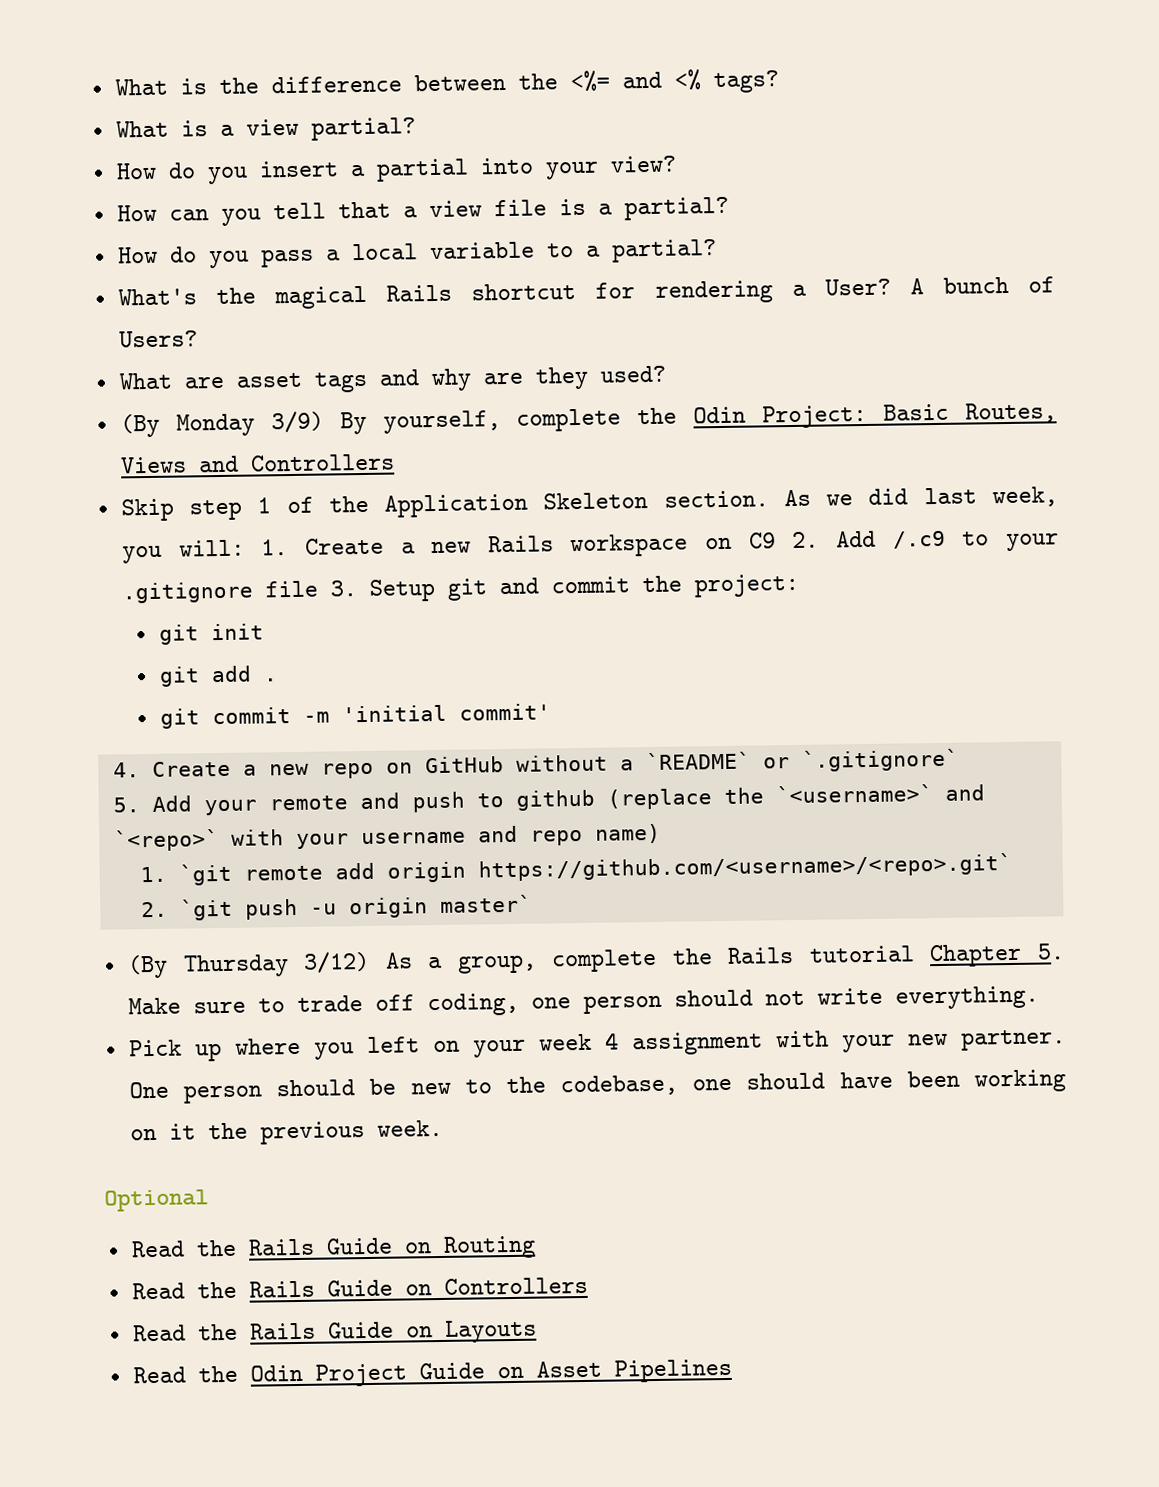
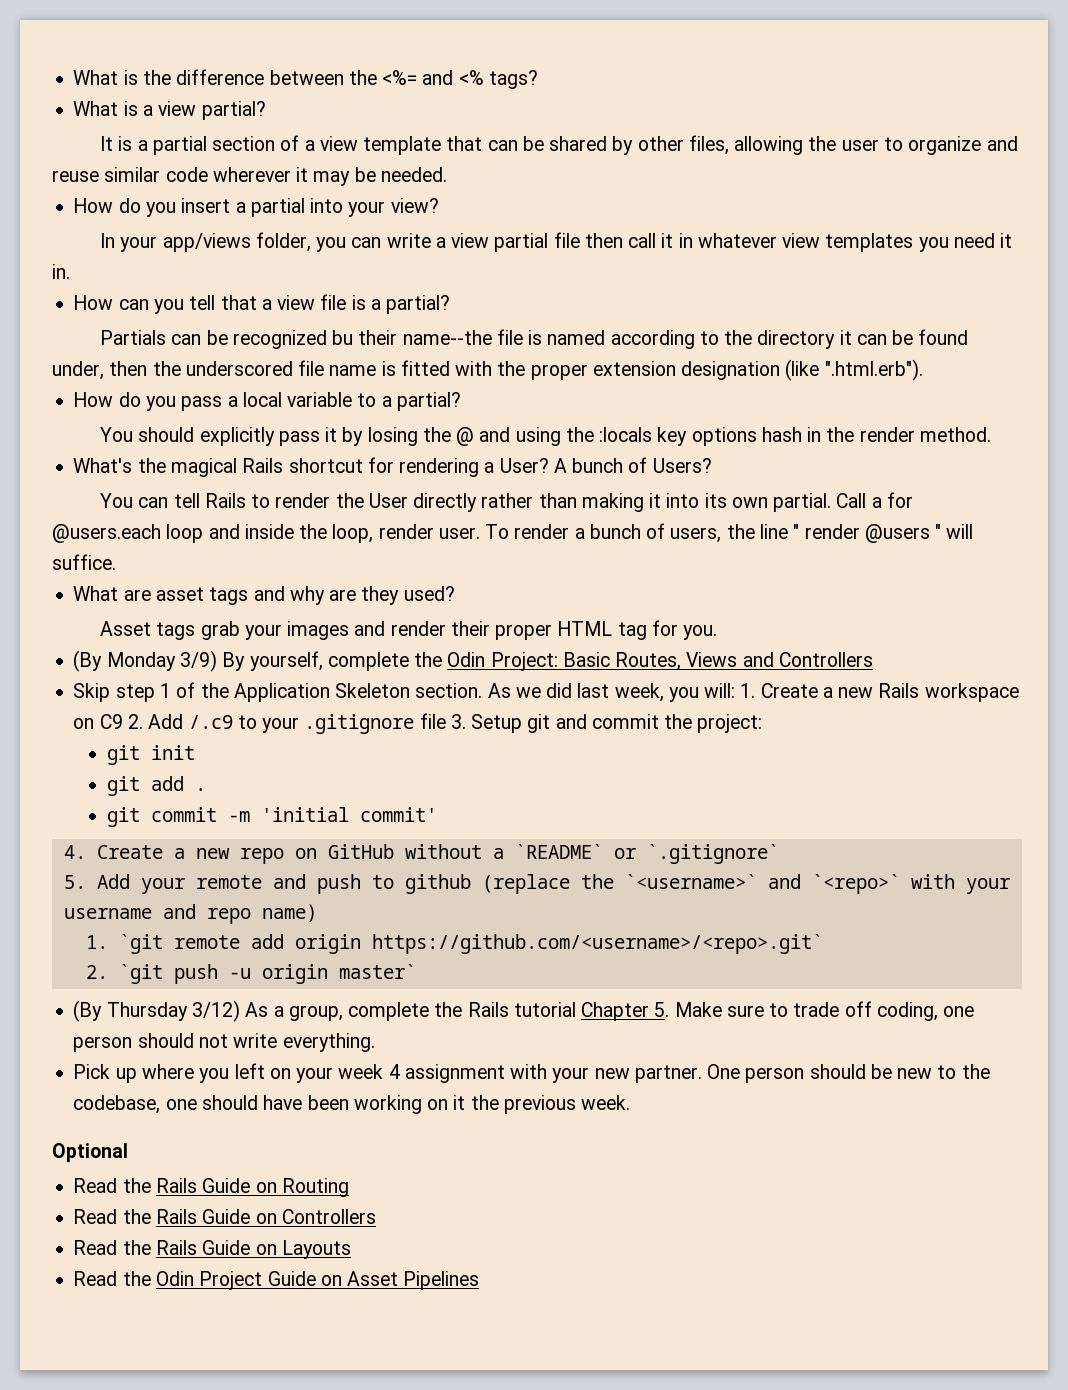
+ It is a partial section of a view template that can be shared by other files, allowing the user to organize and reuse similar code wherever it may be needed.
+ In your app/views folder, you can write a view partial file then call it in whatever view templates you need it in.
+ Partials can be recognized bu their name--the file is named according to the directory it can be found under, then the underscored file name is fitted with the proper extension designation (like ".html.erb").
+ You should explicitly pass it by losing the @ and using the :locals key options hash in the render method.
+ You can tell Rails to render the User directly rather than making it into its own partial. Call a for @users.each loop and inside the loop, render user. To render a bunch of users, the line " render @users " will suffice.
+ Asset tags grab your images and render their proper HTML tag for you.

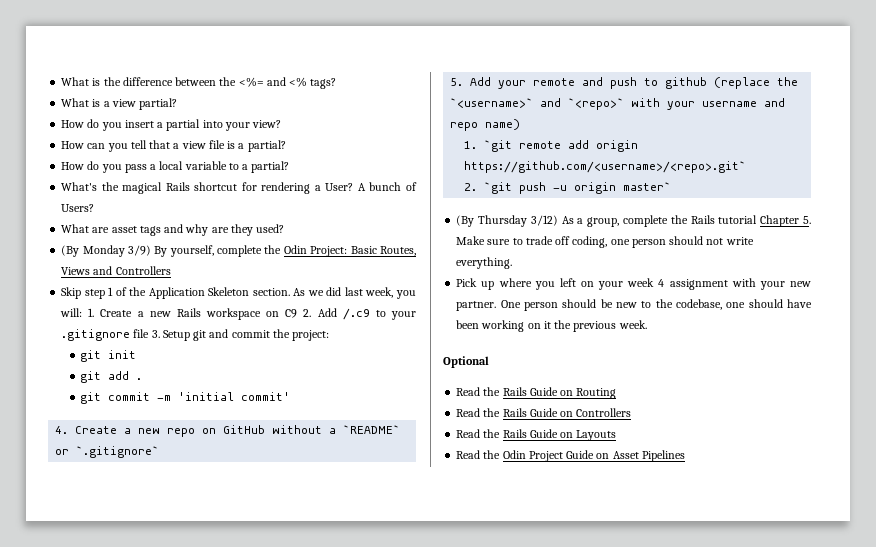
- It is a partial section of a view template that can be shared by other files, allowing the user to organize and reuse similar code wherever it may be needed.
- In your app/views folder, you can write a view partial file then call it in whatever view templates you need it in.
- Partials can be recognized bu their name--the file is named according to the directory it can be found under, then the underscored file name is fitted with the proper extension designation (like ".html.erb").
- You should explicitly pass it by losing the @ and using the :locals key options hash in the render method.
- You can tell Rails to render the User directly rather than making it into its own partial. Call a for @users.each loop and inside the loop, render user. To render a bunch of users, the line " render @users " will suffice.
- Asset tags grab your images and render their proper HTML tag for you.

